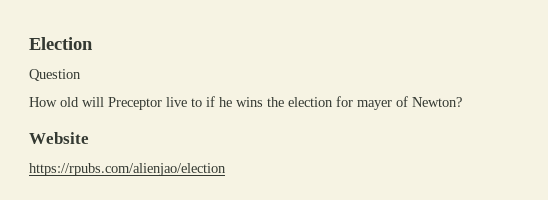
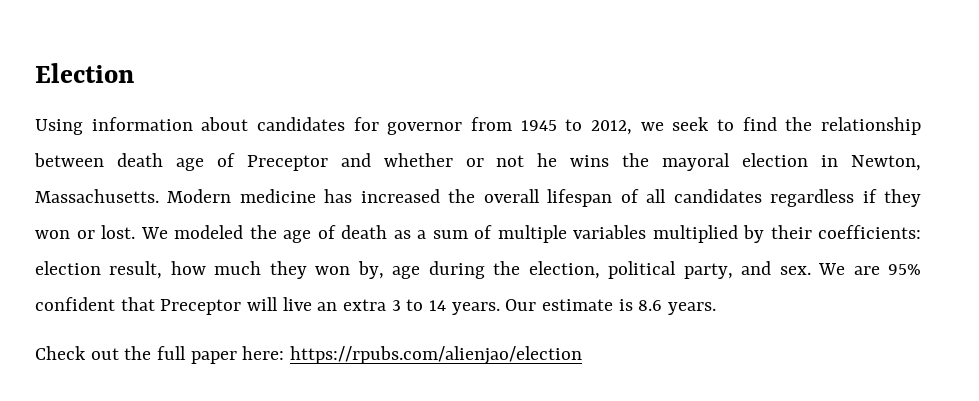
- Question
- How old will Preceptor live to if he wins the election for mayer of Newton?
- Website
- https://rpubs.com/alienjao/election
+ Using information about candidates for governor from 1945 to 2012, we seek to find the relationship between death age of Preceptor and whether or not he wins the mayoral election in Newton, Massachusetts. Modern medicine has increased the overall lifespan of all candidates regardless if they won or lost. We modeled the age of death as a sum of multiple variables multiplied by their coefficients: election result, how much they won by, age during the election, political party, and sex. We are 95% confident that Preceptor will live an extra 3 to 14 years. Our estimate is 8.6 years.
+ Check out the full paper here: https://rpubs.com/alienjao/election

